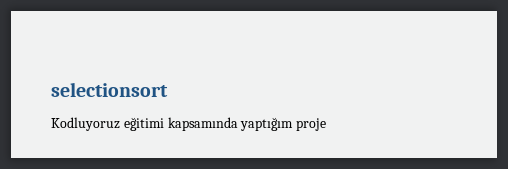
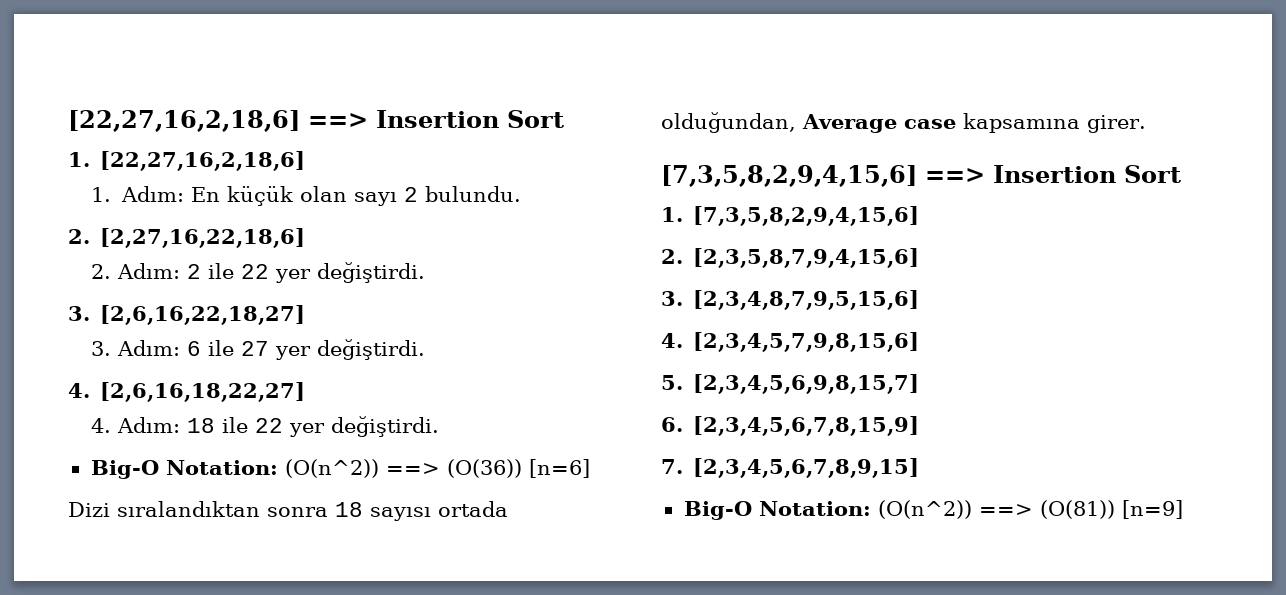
- selectionsort
- Kodluyoruz eğitimi kapsamında yaptığım proje
+ [22,27,16,2,18,6] ==> Insertion Sort
+ 1. [22,27,16,2,18,6]
+ 1. Adım: En küçük olan sayı 2 bulundu.
+ 2. [2,27,16,22,18,6]
+ 2. Adım: 2 ile 22 yer değiştirdi.
+ 3. [2,6,16,22,18,27]
+ 3. Adım: 6 ile 27 yer değiştirdi.
+ 4. [2,6,16,18,22,27]
+ 4. Adım: 18 ile 22 yer değiştirdi.
+ Big-O Notation: (O(n^2)) ==> (O(36)) [n=6]
+ Dizi sıralandıktan sonra 18 sayısı ortada olduğundan, Average case kapsamına girer.
+ [7,3,5,8,2,9,4,15,6] ==> Insertion Sort
+ 1. [7,3,5,8,2,9,4,15,6]
+ 2. [2,3,5,8,7,9,4,15,6]
+ 3. [2,3,4,8,7,9,5,15,6]
+ 4. [2,3,4,5,7,9,8,15,6]
+ 5. [2,3,4,5,6,9,8,15,7]
+ 6. [2,3,4,5,6,7,8,15,9]
+ 7. [2,3,4,5,6,7,8,9,15]
+ Big-O Notation: (O(n^2)) ==> (O(81)) [n=9]

